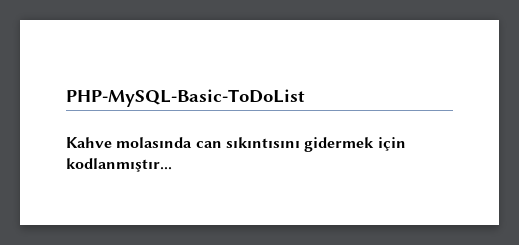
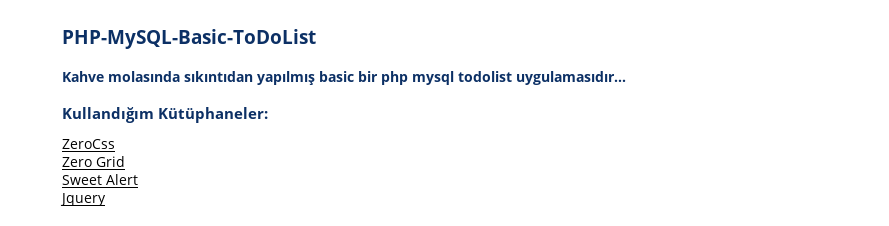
- Kahve molasında can sıkıntısını gidermek için kodlanmıştır...
+ Kahve molasında sıkıntıdan yapılmış basic bir php mysql todolist uygulamasıdır...
+ Kullandığım Kütüphaneler:
+ ZeroCss
+ Zero Grid
+ Sweet Alert
+ Jquery

